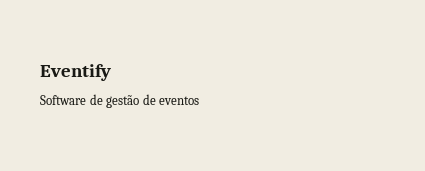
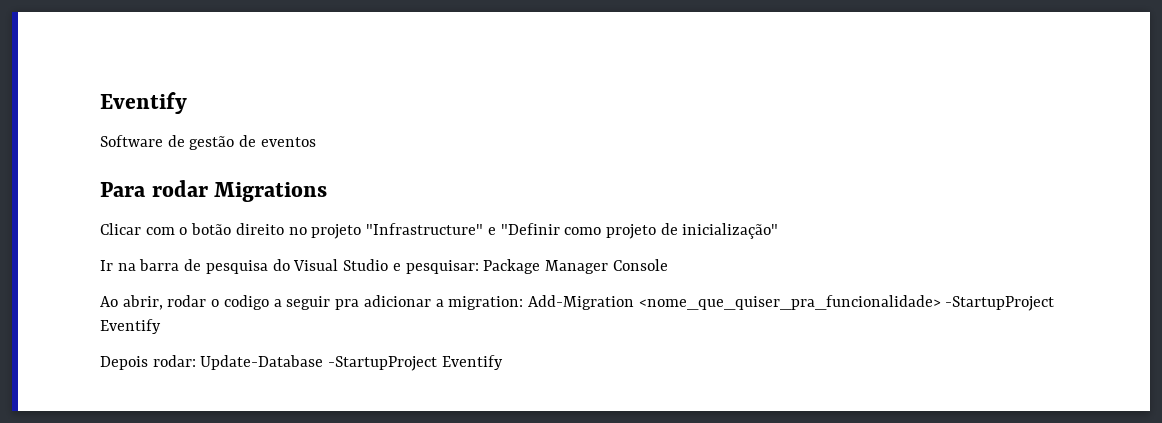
+ Para rodar Migrations
+ Clicar com o botão direito no projeto "Infrastructure" e "Definir como projeto de inicialização"
+ Ir na barra de pesquisa do Visual Studio e pesquisar: Package Manager Console
+ Ao abrir, rodar o codigo a seguir pra adicionar a migration: Add-Migration <nome_que_quiser_pra_funcionalidade> -StartupProject Eventify
+ Depois rodar: Update-Database -StartupProject Eventify

